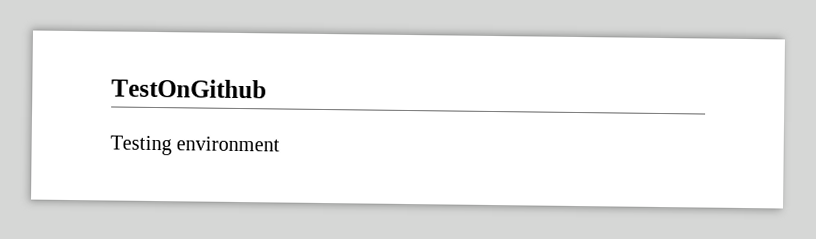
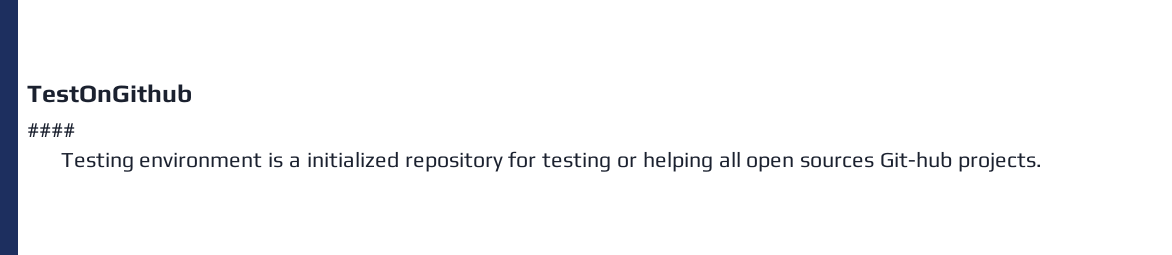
+ ####
- Testing environment
+ Testing environment is a initialized repository for testing or helping all open sources Git-hub projects.

